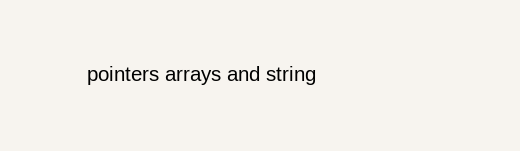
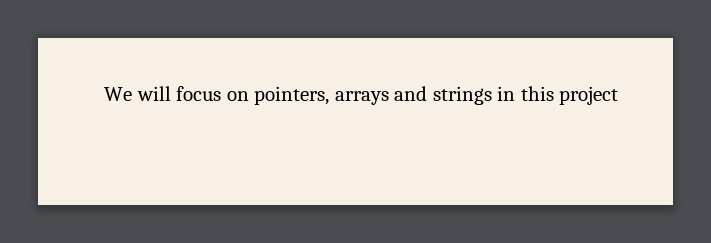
- pointers arrays and string
+ We will focus on pointers, arrays and strings in this project

